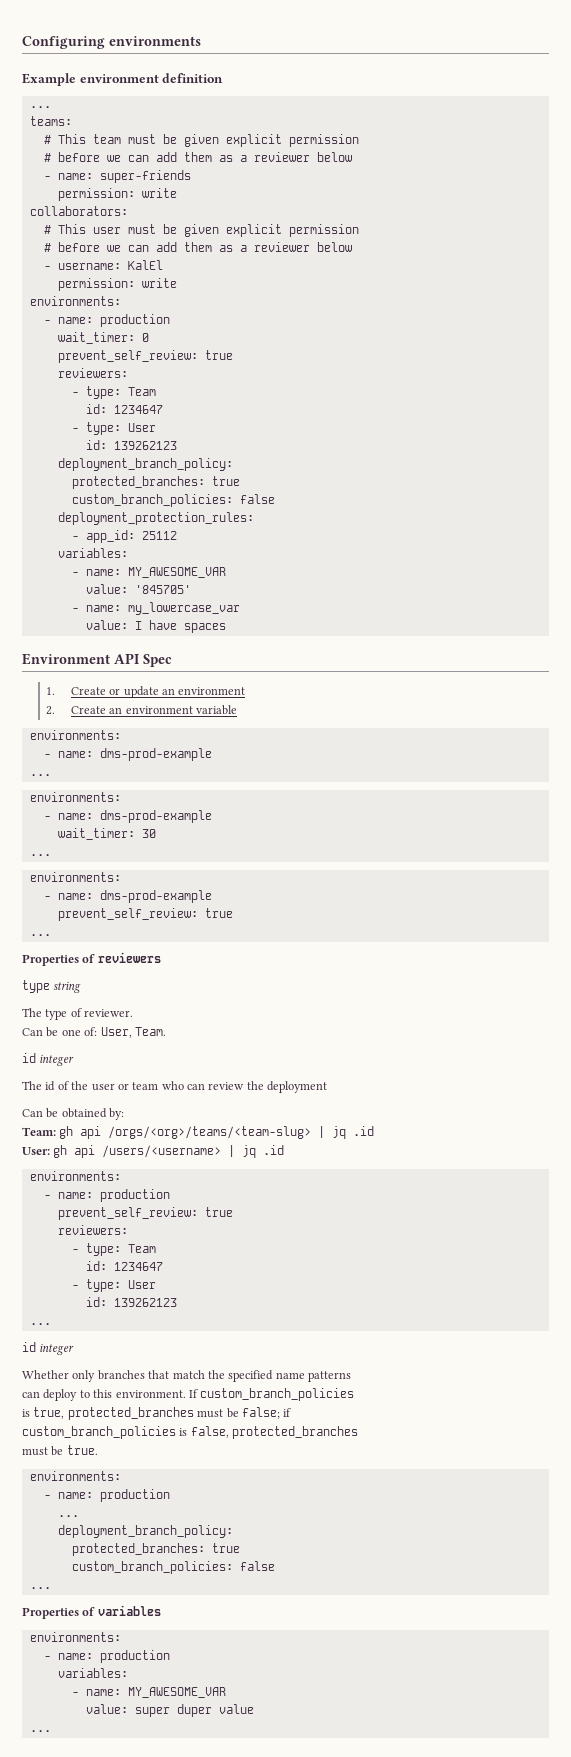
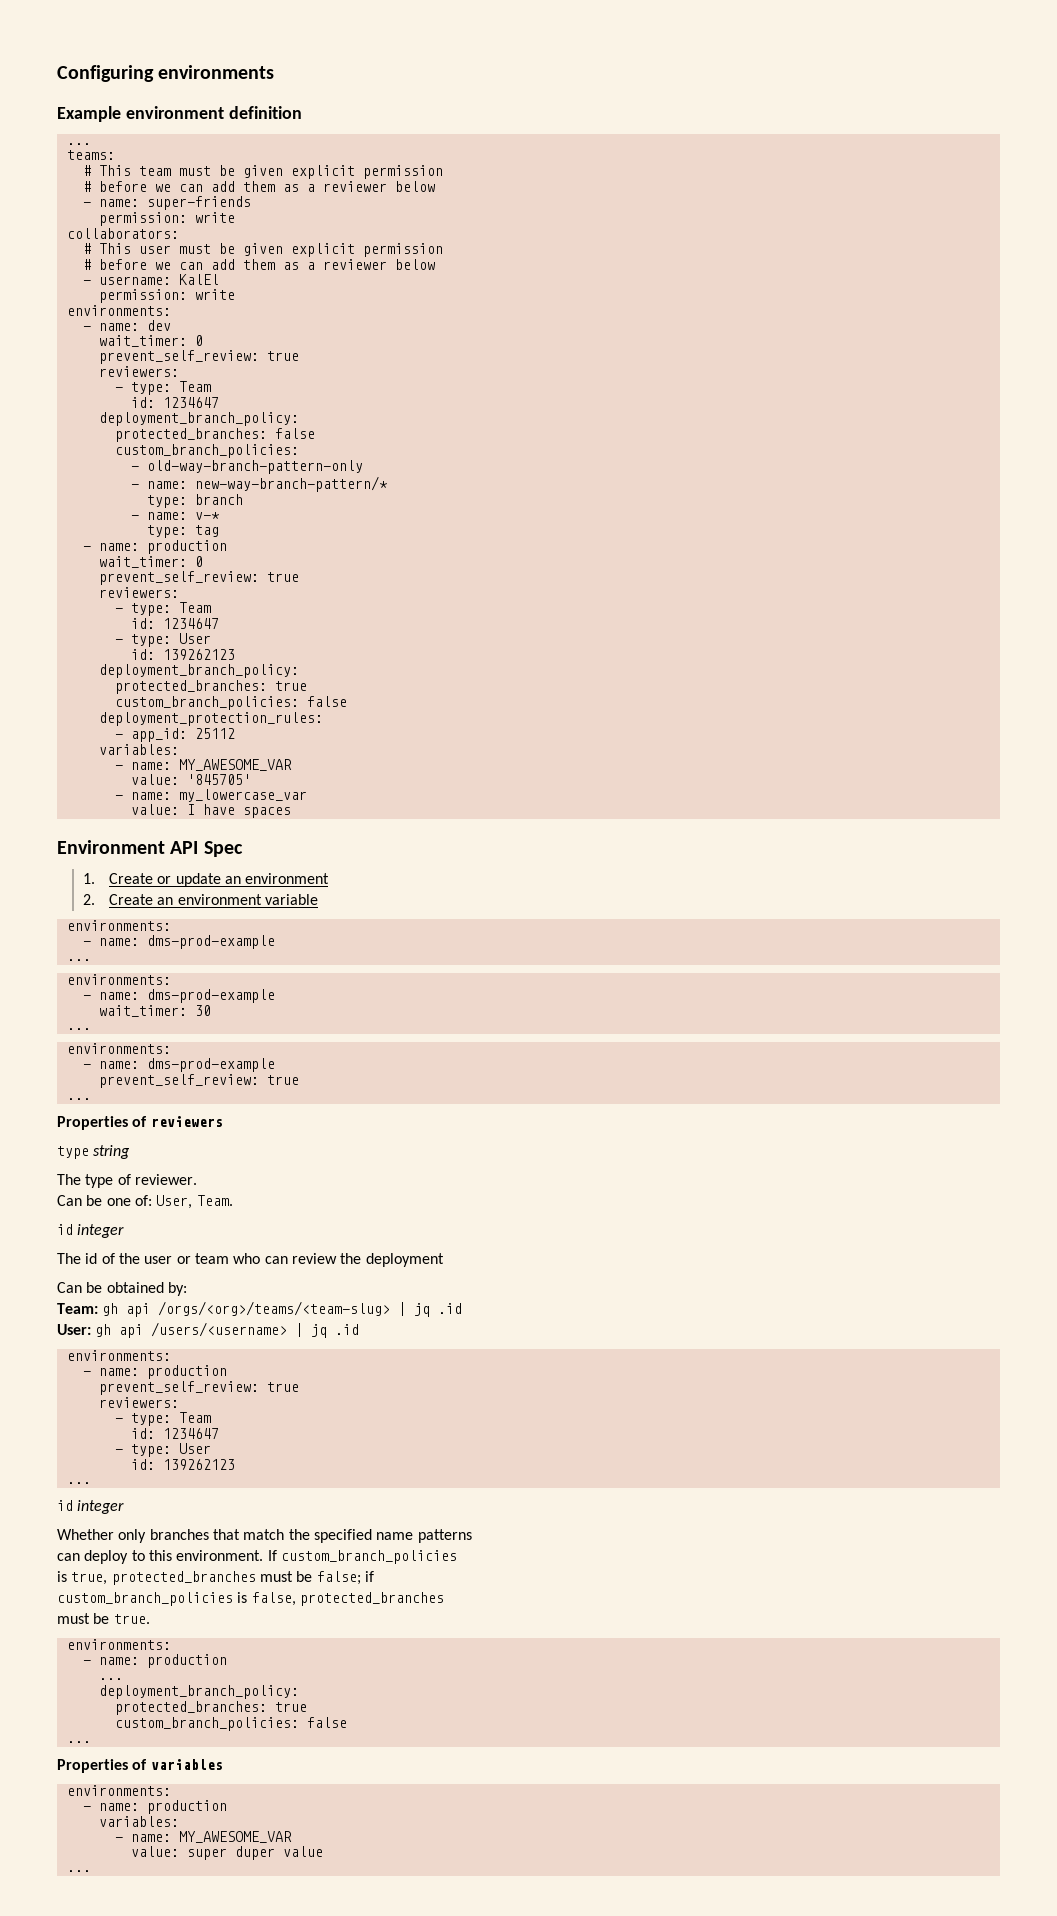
+ - name: dev
+ wait_timer: 0
+ prevent_self_review: true
+ reviewers:
+ - type: Team
+ id: 1234647
+ deployment_branch_policy:
+ protected_branches: false
+ custom_branch_policies:
+ - old-way-branch-pattern-only
+ - name: new-way-branch-pattern/*
+ type: branch
+ - name: v-*
+ type: tag

